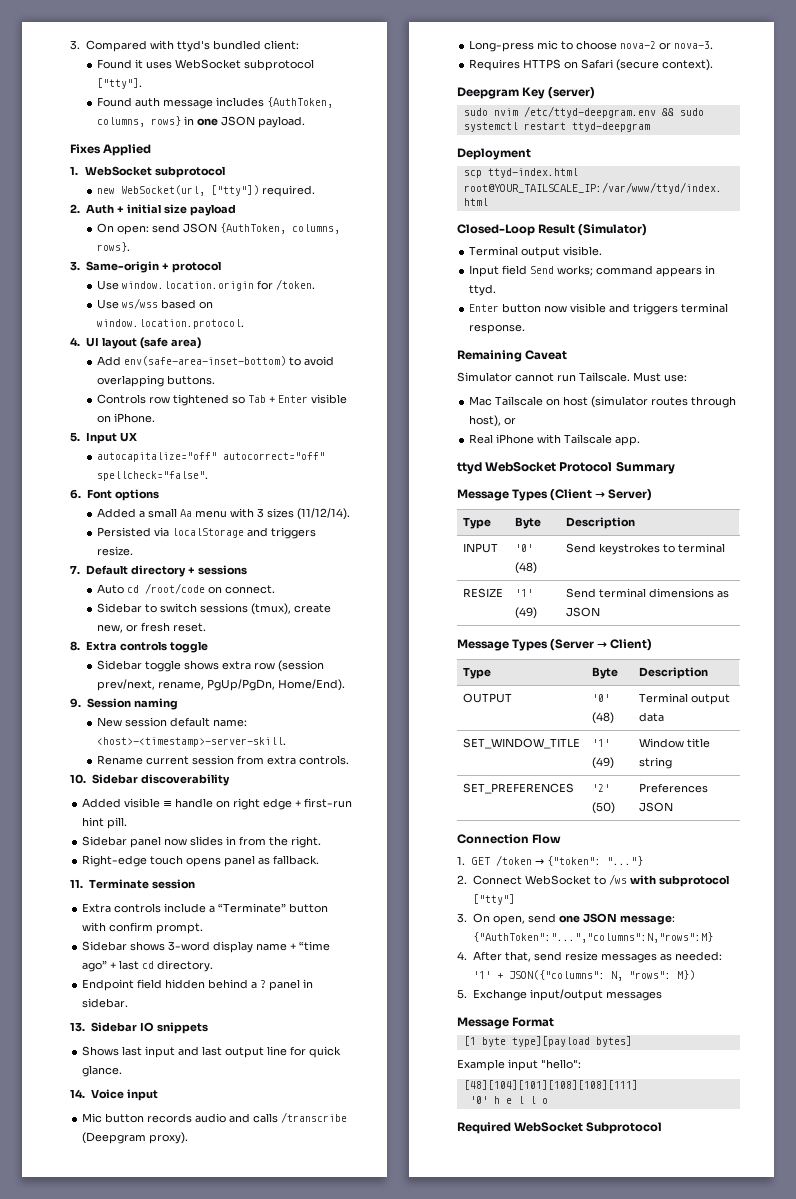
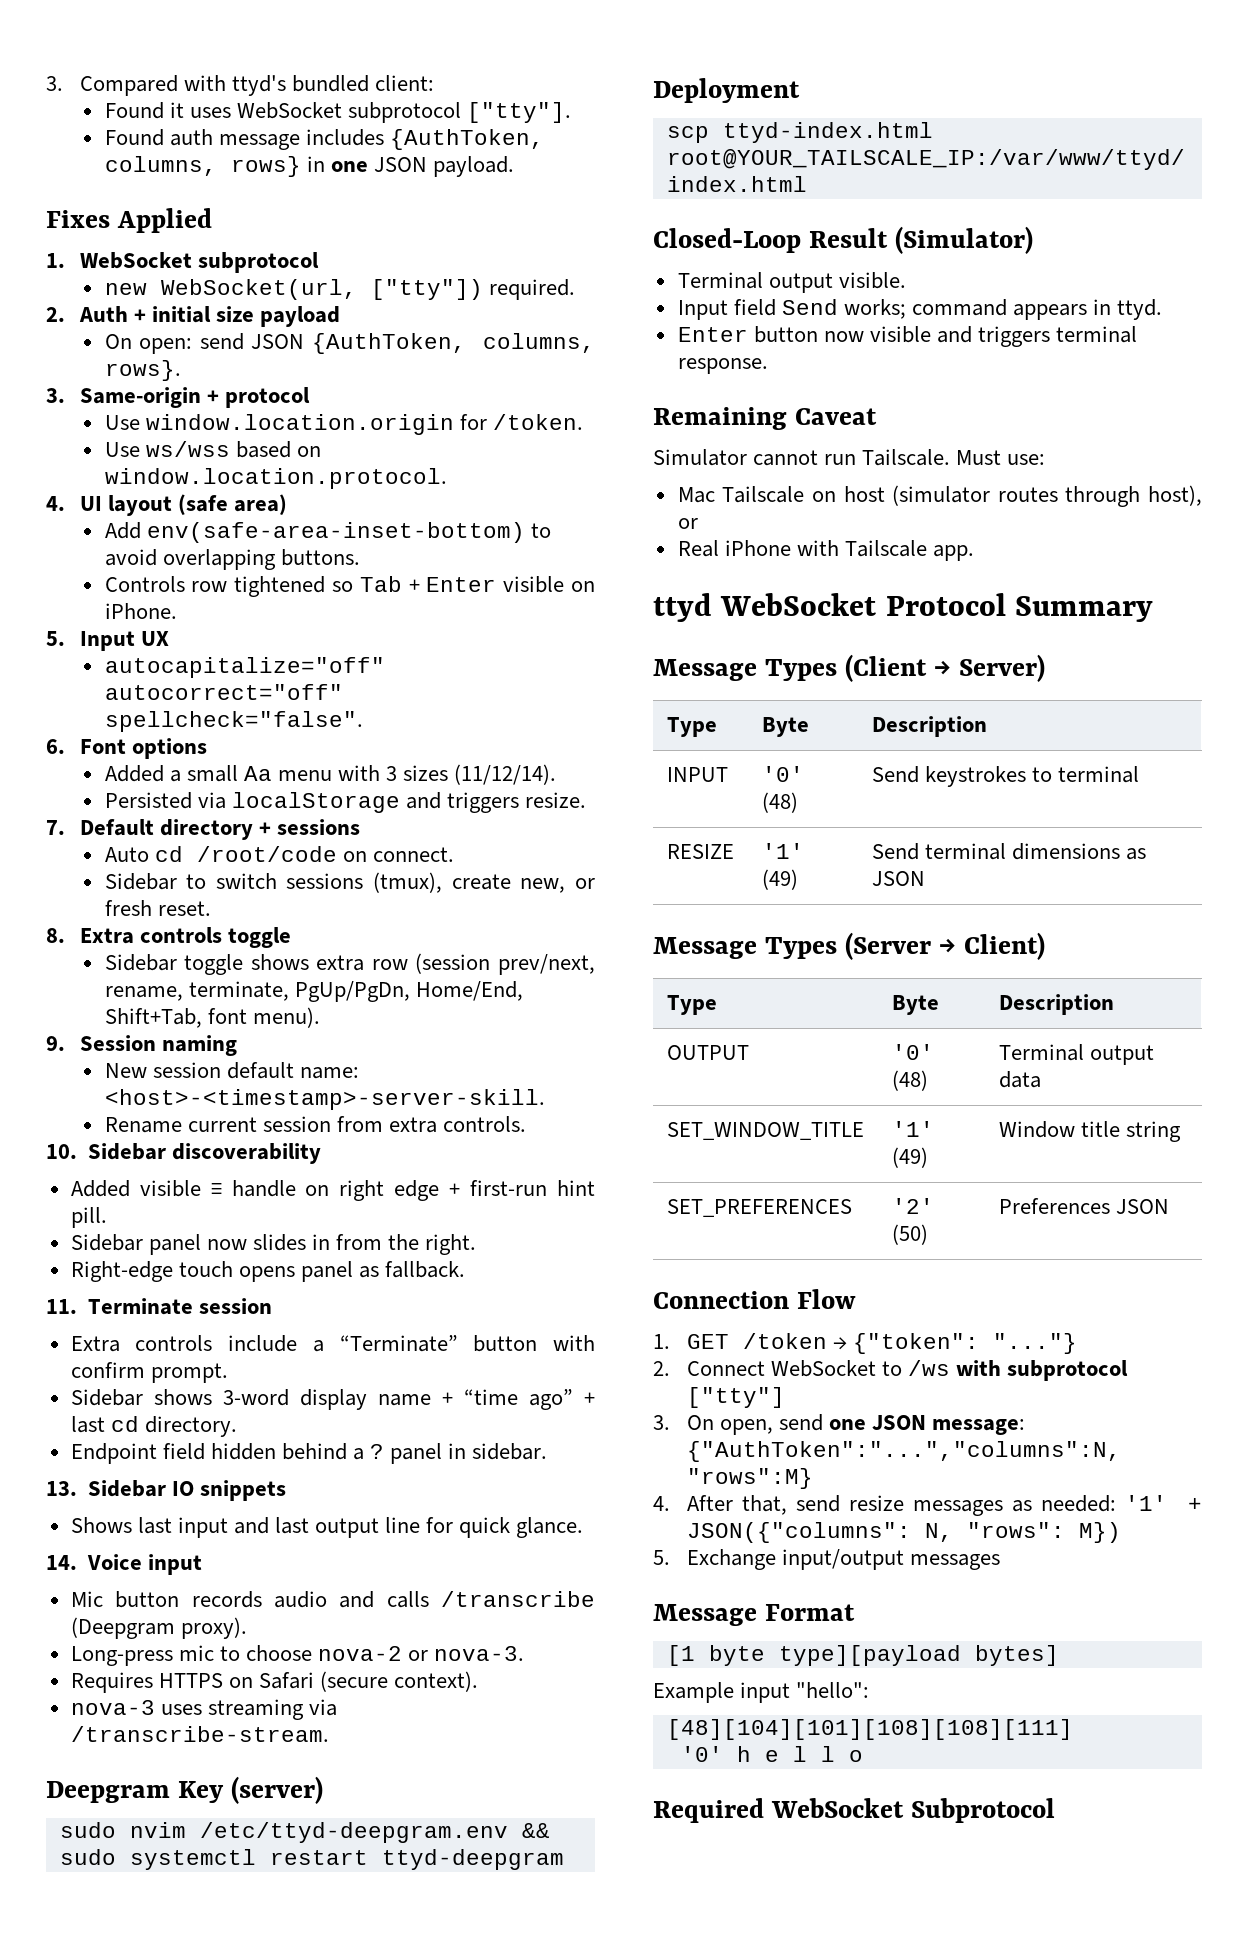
- Sidebar toggle shows extra row (session prev/next, rename, PgUp/PgDn, Home/End).
+ Sidebar toggle shows extra row (session prev/next, rename, terminate, PgUp/PgDn, Home/End, Shift+Tab, font menu).
+ nova-3 uses streaming via /transcribe-stream.

